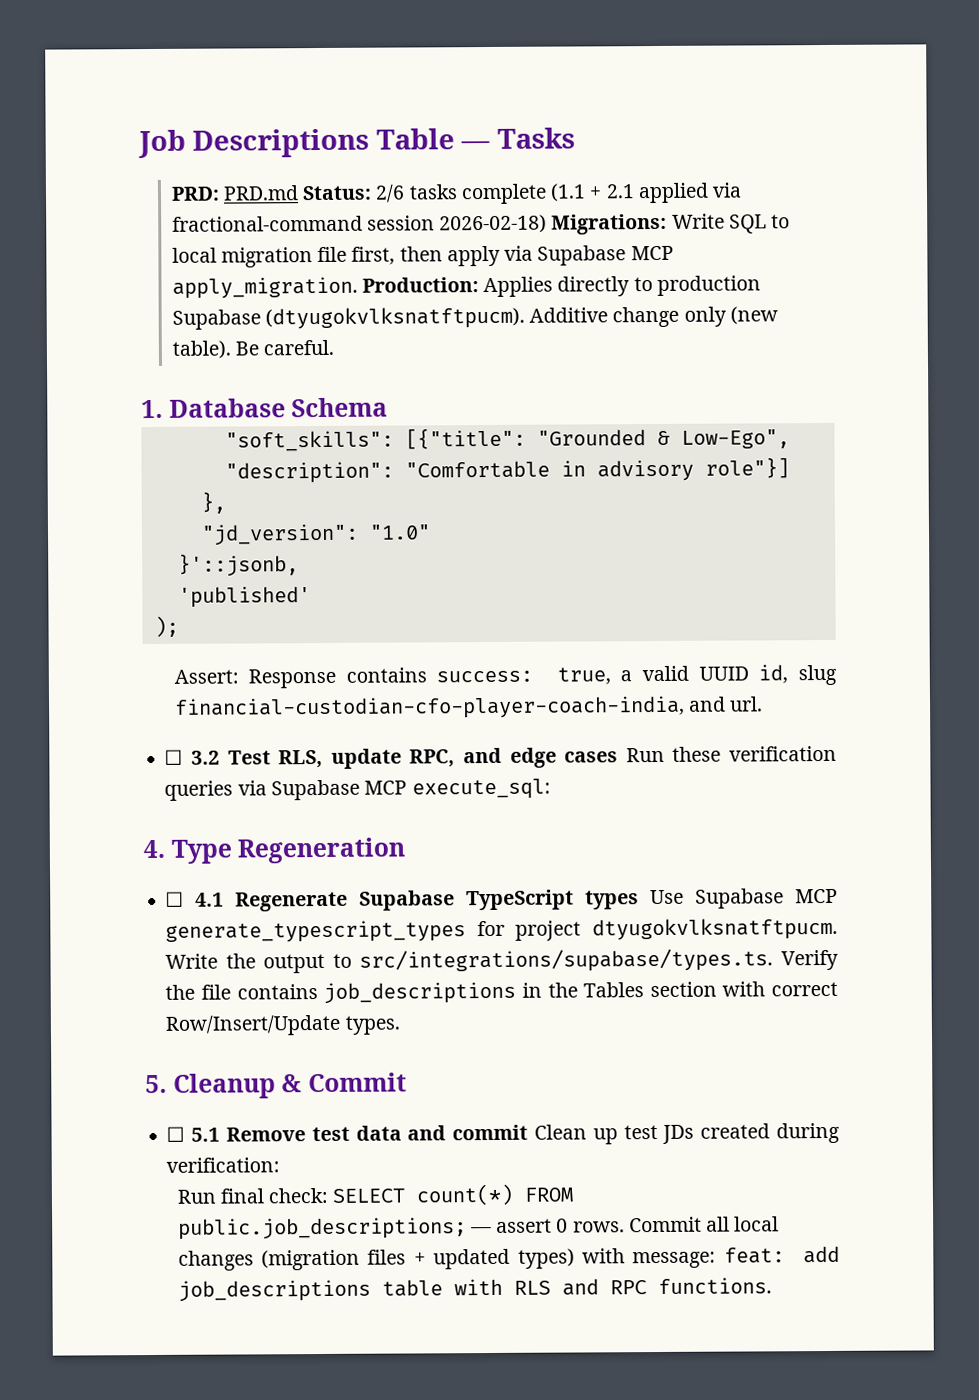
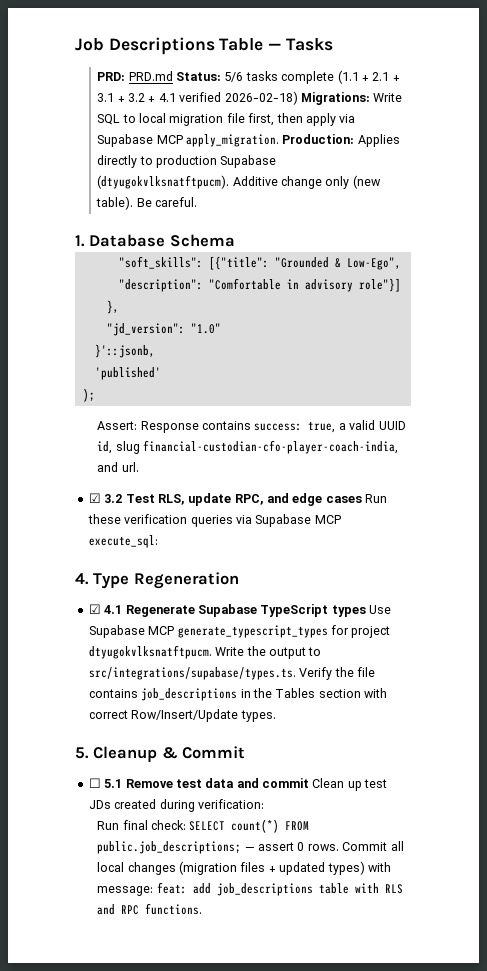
- PRD: PRD.md Status: 2/6 tasks complete (1.1 + 2.1 applied via fractional-command session 2026-02-18) Migrations: Write SQL to local migration file first, then apply via Supabase MCP apply_migration.
+ PRD: PRD.md Status: 5/6 tasks complete (1.1 + 2.1 + 3.1 + 3.2 + 4.1 verified 2026-02-18) Migrations: Write SQL to local migration file first, then apply via Supabase MCP apply_migration.
- ☐ 3.2 Test RLS, update RPC, and edge cases Run these verification queries via Supabase MCP execute_sql:
+ ☑ 3.2 Test RLS, update RPC, and edge cases Run these verification queries via Supabase MCP execute_sql:
- ☐ 4.1 Regenerate Supabase TypeScript types Use Supabase MCP generate_typescript_types for project dtyugokvlksnatftpucm.
+ ☑ 4.1 Regenerate Supabase TypeScript types Use Supabase MCP generate_typescript_types for project dtyugokvlksnatftpucm.

